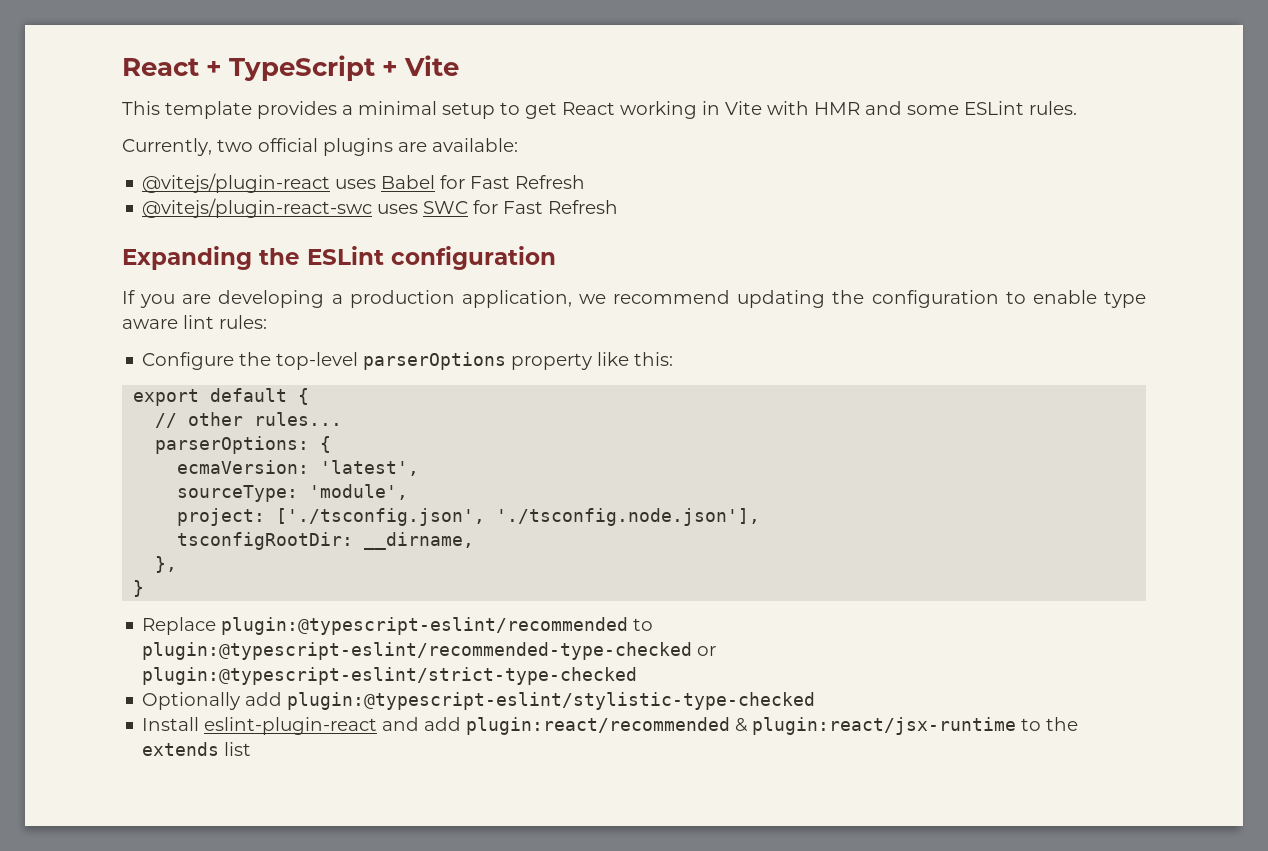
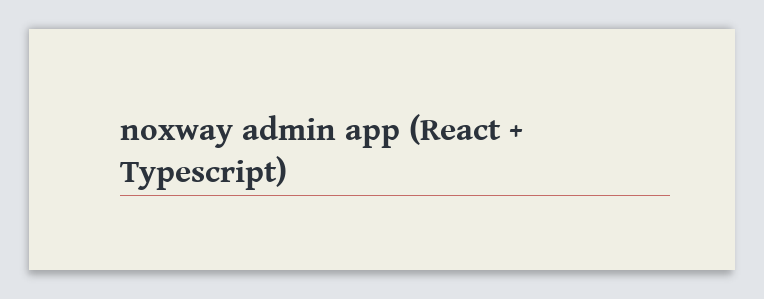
- React + TypeScript + Vite
- This template provides a minimal setup to get React working in Vite with HMR and some ESLint rules.
- Currently, two official plugins are available:
- @vitejs/plugin-react uses Babel for Fast Refresh
- @vitejs/plugin-react-swc uses SWC for Fast Refresh
- Expanding the ESLint configuration
- If you are developing a production application, we recommend updating the configuration to enable type aware lint rules:
- Configure the top-level parserOptions property like this:
- export default {
- // other rules...
- parserOptions: {
- ecmaVersion: 'latest',
- sourceType: 'module',
- project: ['./tsconfig.json', './tsconfig.node.json'],
- tsconfigRootDir: __dirname,
- },
- }
- Replace plugin:@typescript-eslint/recommended to plugin:@typescript-eslint/recommended-type-checked or plugin:@typescript-eslint/strict-type-checked
- Optionally add plugin:@typescript-eslint/stylistic-type-checked
- Install eslint-plugin-react and add plugin:react/recommended & plugin:react/jsx-runtime to the extends list
+ noxway admin app (React + Typescript)

